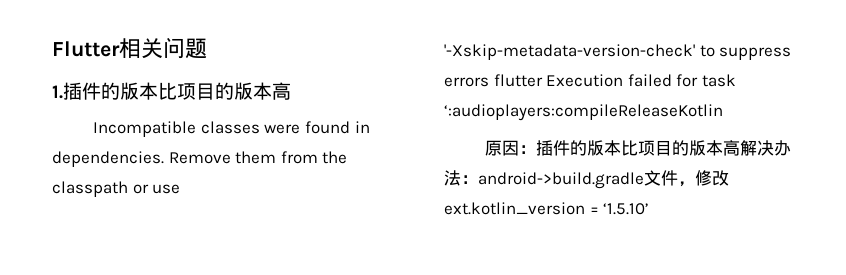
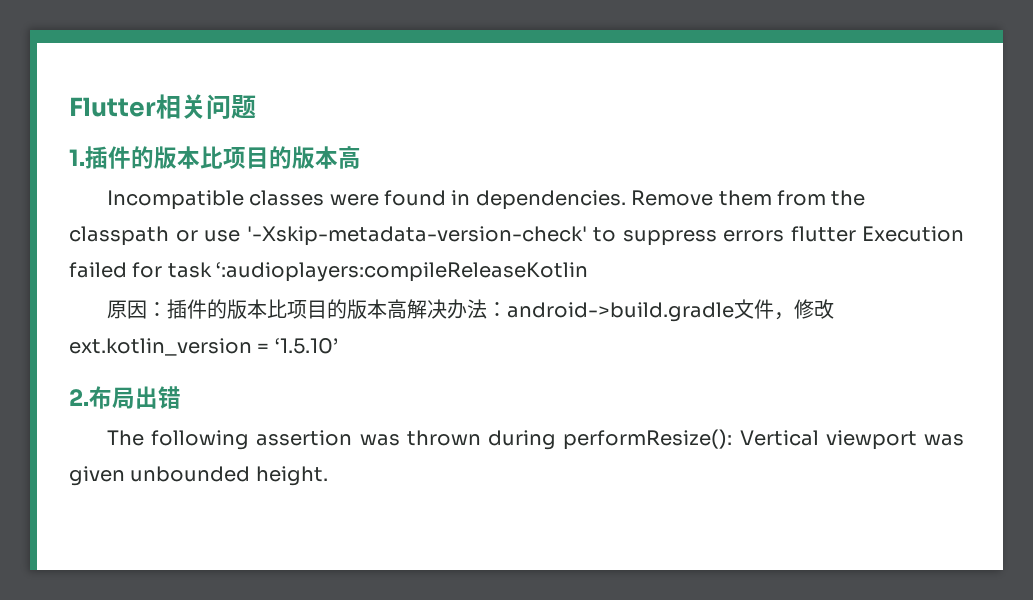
+ 2.布局出错
+ The following assertion was thrown during performResize(): Vertical viewport was given unbounded height.

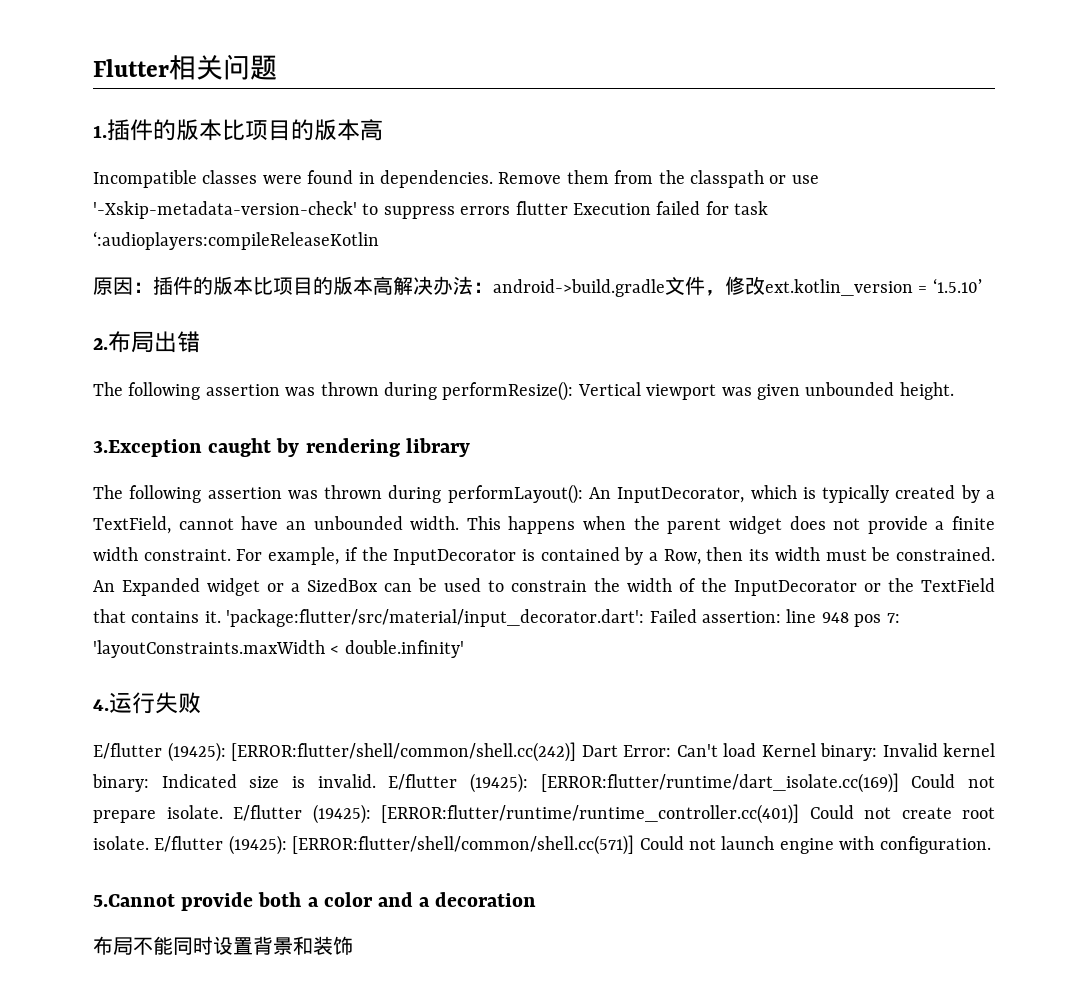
+ 3.Exception caught by rendering library
+ The following assertion was thrown during performLayout(): An InputDecorator, which is typically created by a TextField, cannot have an unbounded width. This happens when the parent widget does not provide a finite width constraint. For example, if the InputDecorator is contained by a Row, then its width must be constrained. An Expanded widget or a SizedBox can be used to constrain the width of the InputDecorator or the TextField that contains it. 'package:flutter/src/material/input_decorator.dart': Failed assertion: line 948 pos 7: 'layoutConstraints.maxWidth < double.infinity'
+ 4.运行失败
+ E/flutter (19425): [ERROR:flutter/shell/common/shell.cc(242)] Dart Error: Can't load Kernel binary: Invalid kernel binary: Indicated size is invalid. E/flutter (19425): [ERROR:flutter/runtime/dart_isolate.cc(169)] Could not prepare isolate. E/flutter (19425): [ERROR:flutter/runtime/runtime_controller.cc(401)] Could not create root isolate. E/flutter (19425): [ERROR:flutter/shell/common/shell.cc(571)] Could not launch engine with configuration.
+ 5.Cannot provide both a color and a decoration
+ 布局不能同时设置背景和装饰

